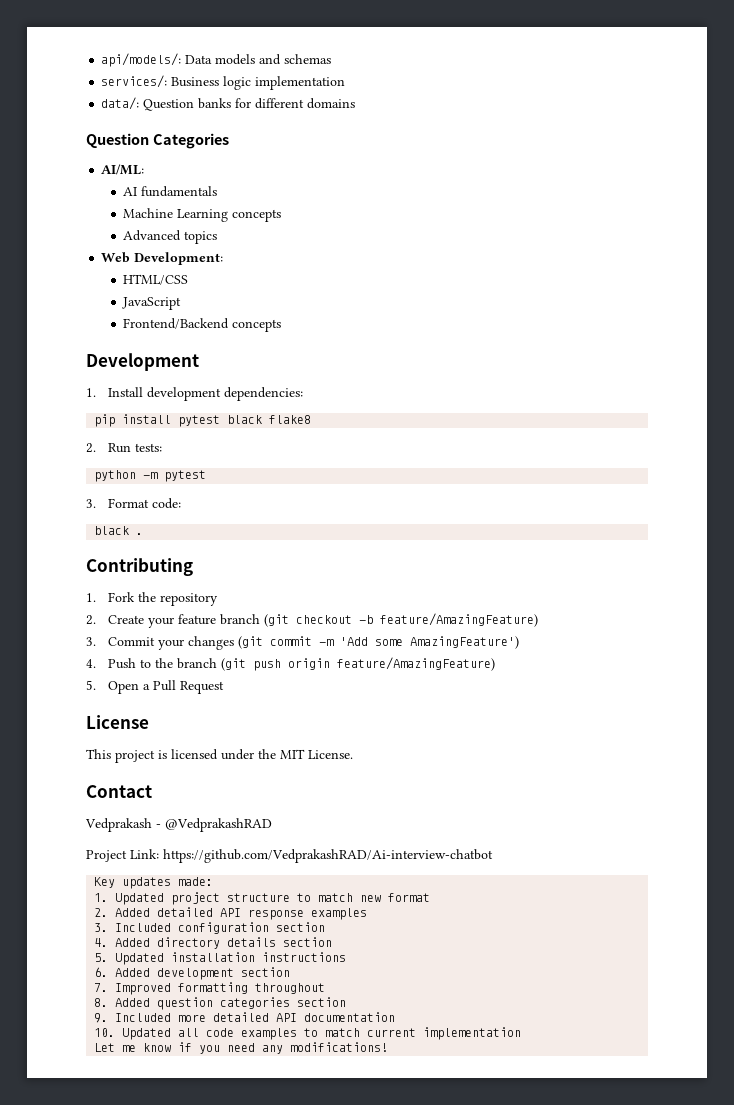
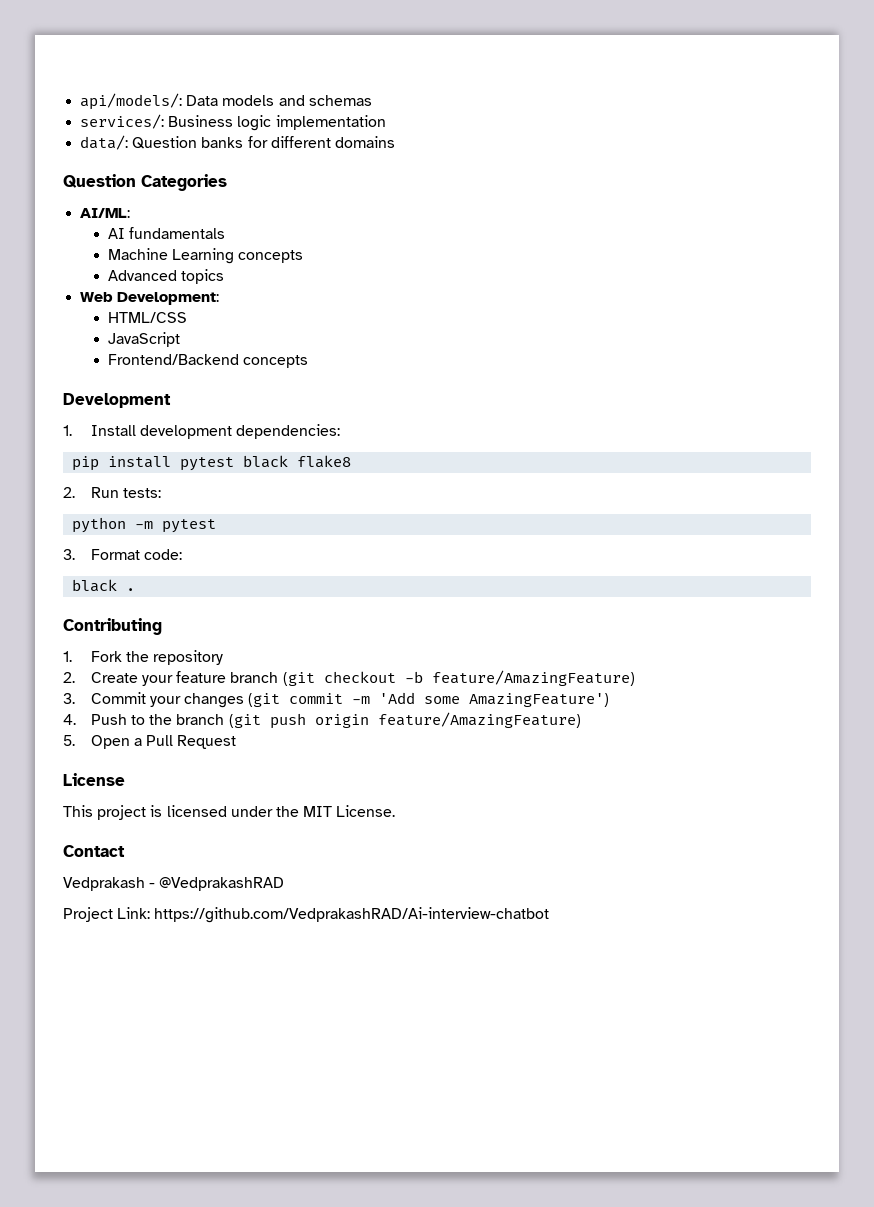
- Key updates made:
- 1. Updated project structure to match new format
- 2. Added detailed API response examples
- 3. Included configuration section
- 4. Added directory details section
- 5. Updated installation instructions
- 6. Added development section
- 7. Improved formatting throughout
- 8. Added question categories section
- 9. Included more detailed API documentation
- 10. Updated all code examples to match current implementation
- Let me know if you need any modifications!

